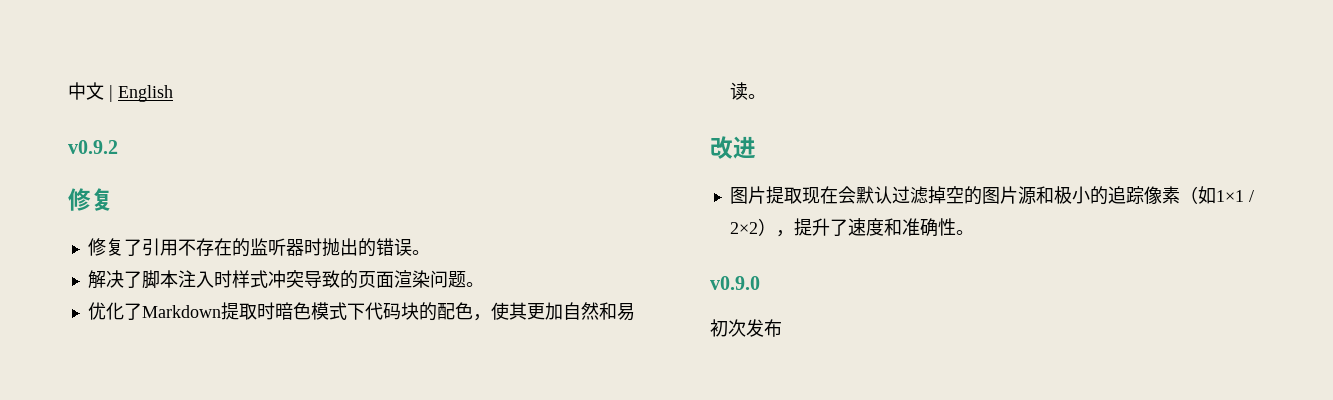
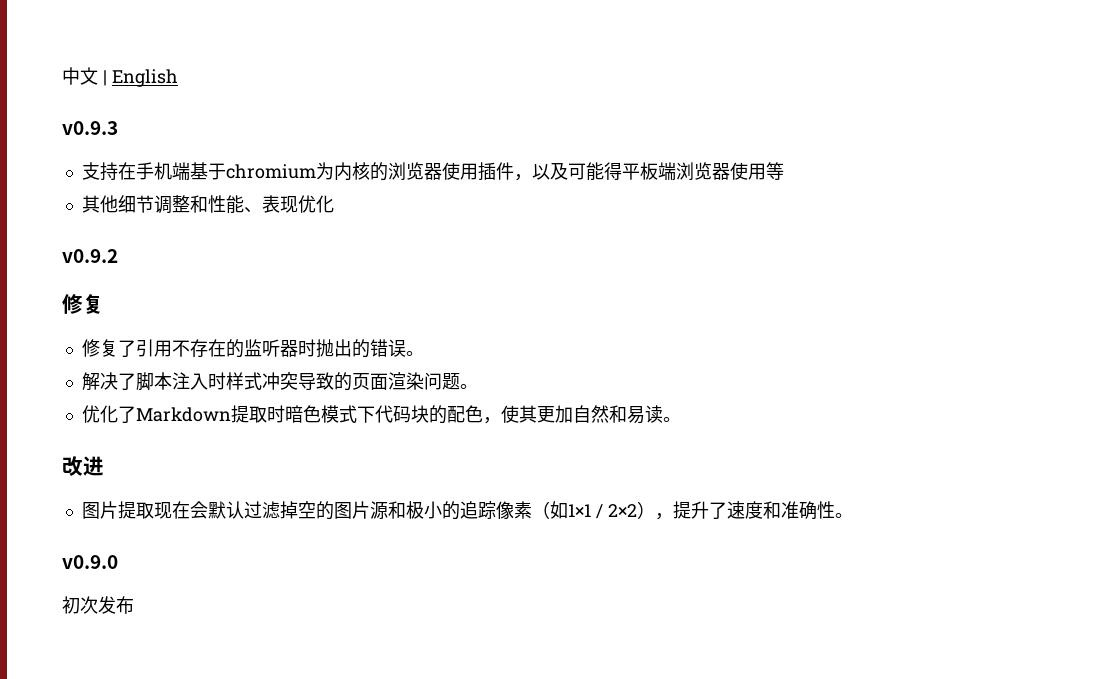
+ v0.9.3
+ 支持在手机端基于chromium为内核的浏览器使用插件，以及可能得平板端浏览器使用等
+ 其他细节调整和性能、表现优化

